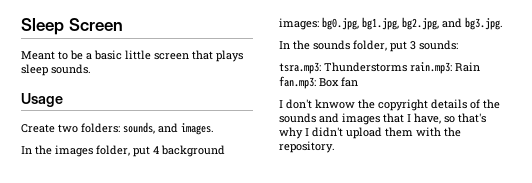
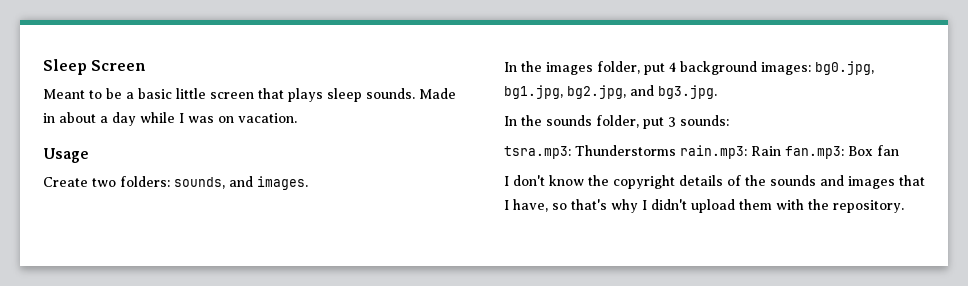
+ Made in about a day while I was on vacation.
- I don't knwow the copyright details of the sounds and images that I have, so that's why I didn't upload them with the repository.
+ I don't know the copyright details of the sounds and images that I have, so that's why I didn't upload them with the repository.

